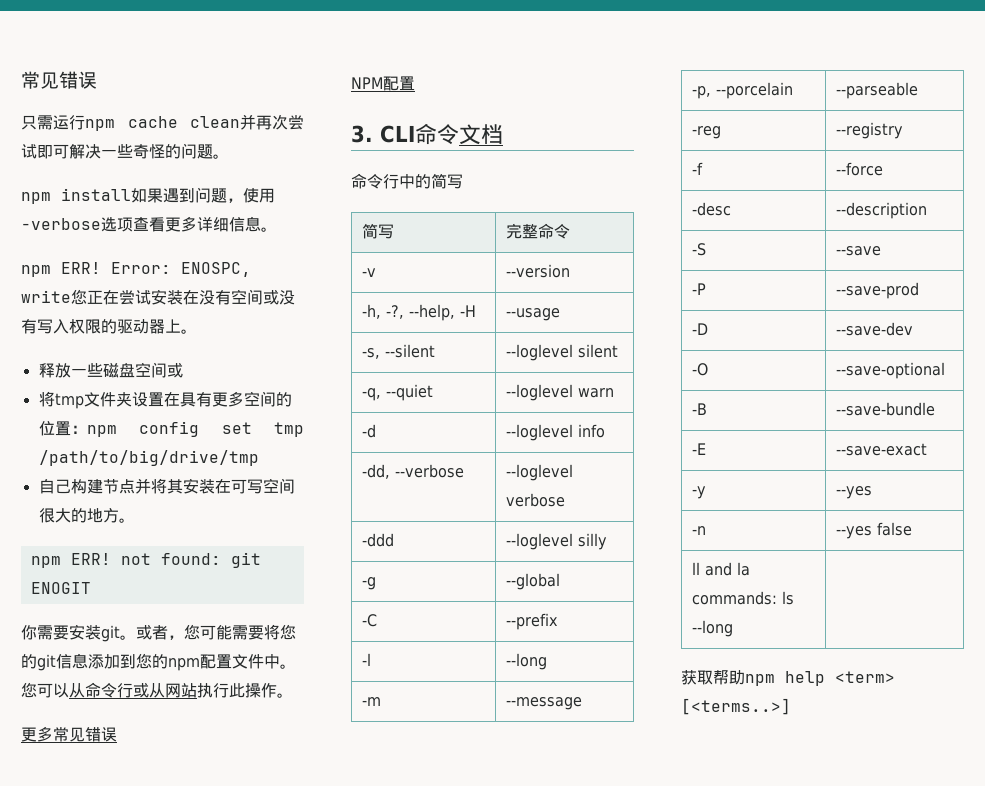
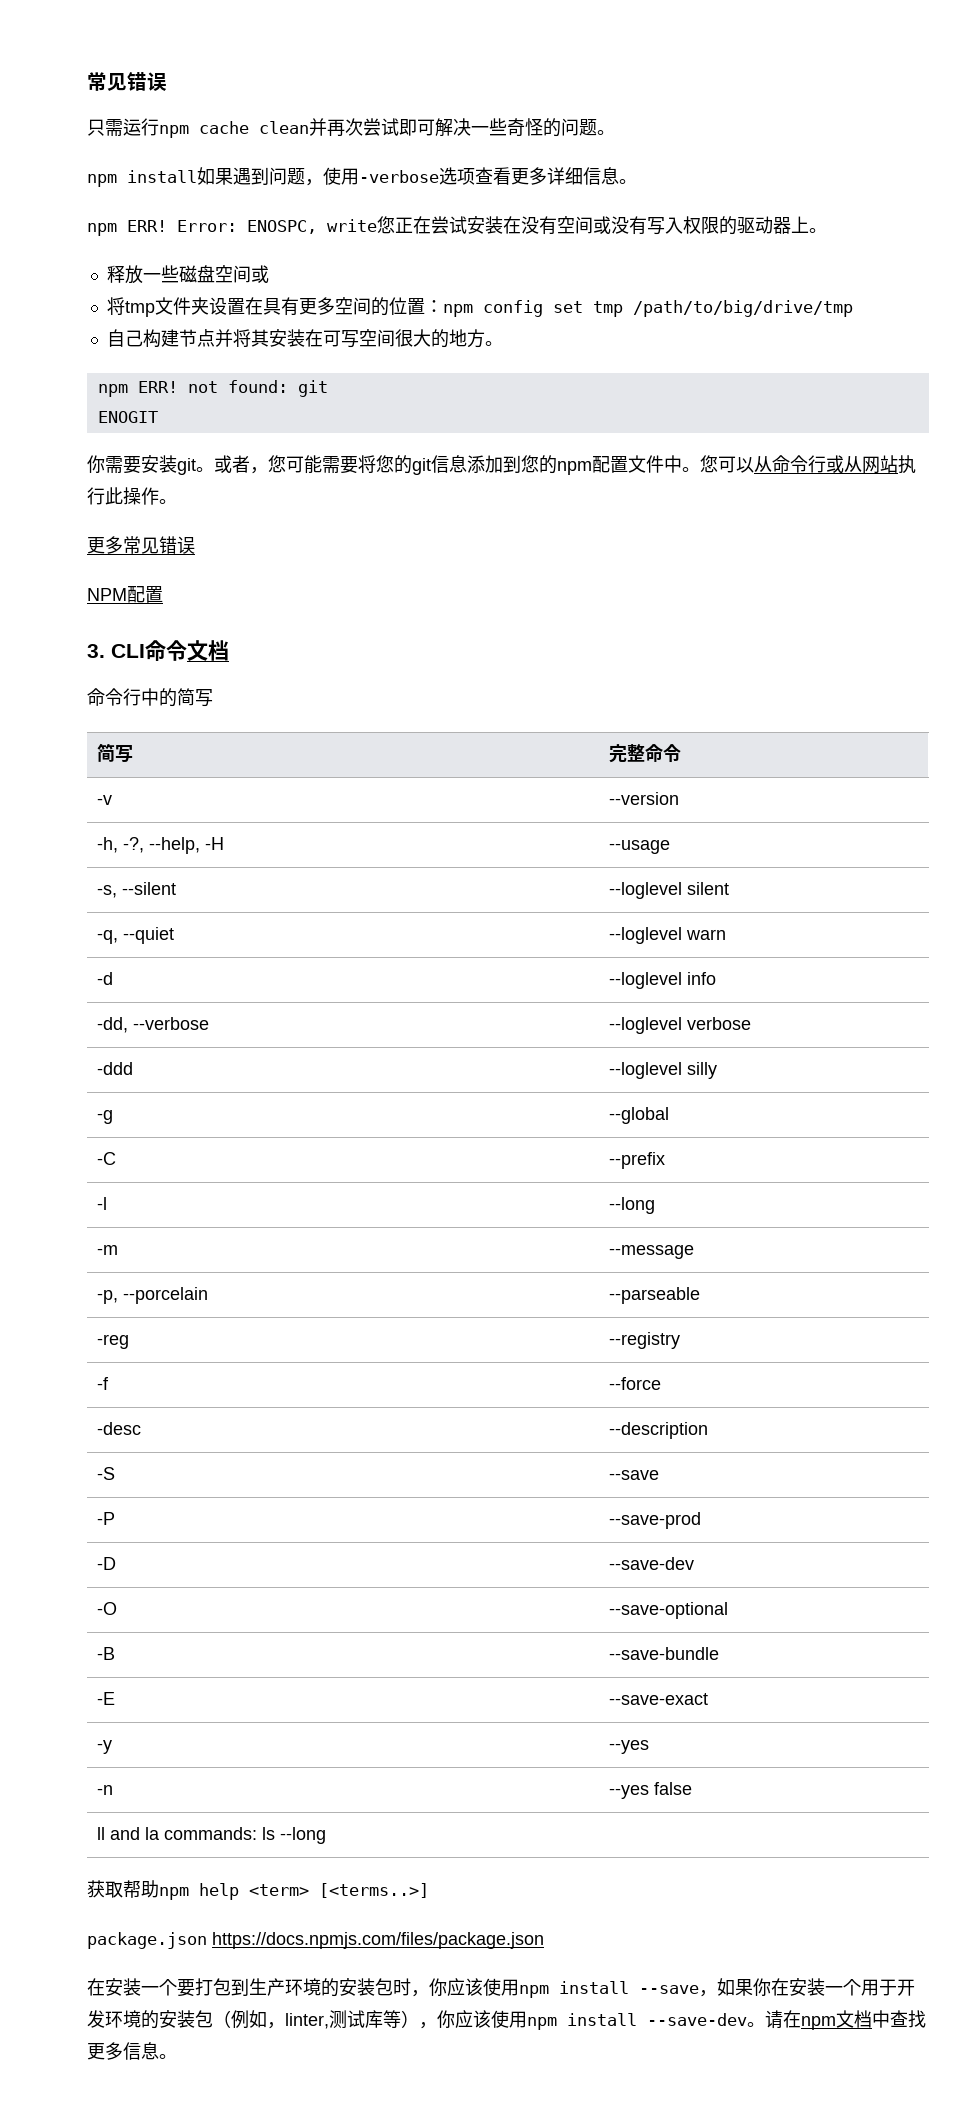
+ package.json https://docs.npmjs.com/files/package.json
+ 在安装一个要打包到生产环境的安装包时，你应该使用npm install --save，如果你在安装一个用于开发环境的安装包（例如，linter,测试库等），你应该使用npm install --save-dev。请在npm文档中查找更多信息。

